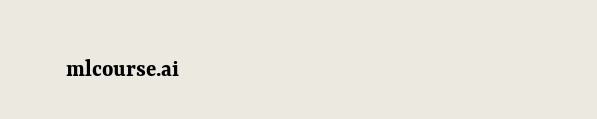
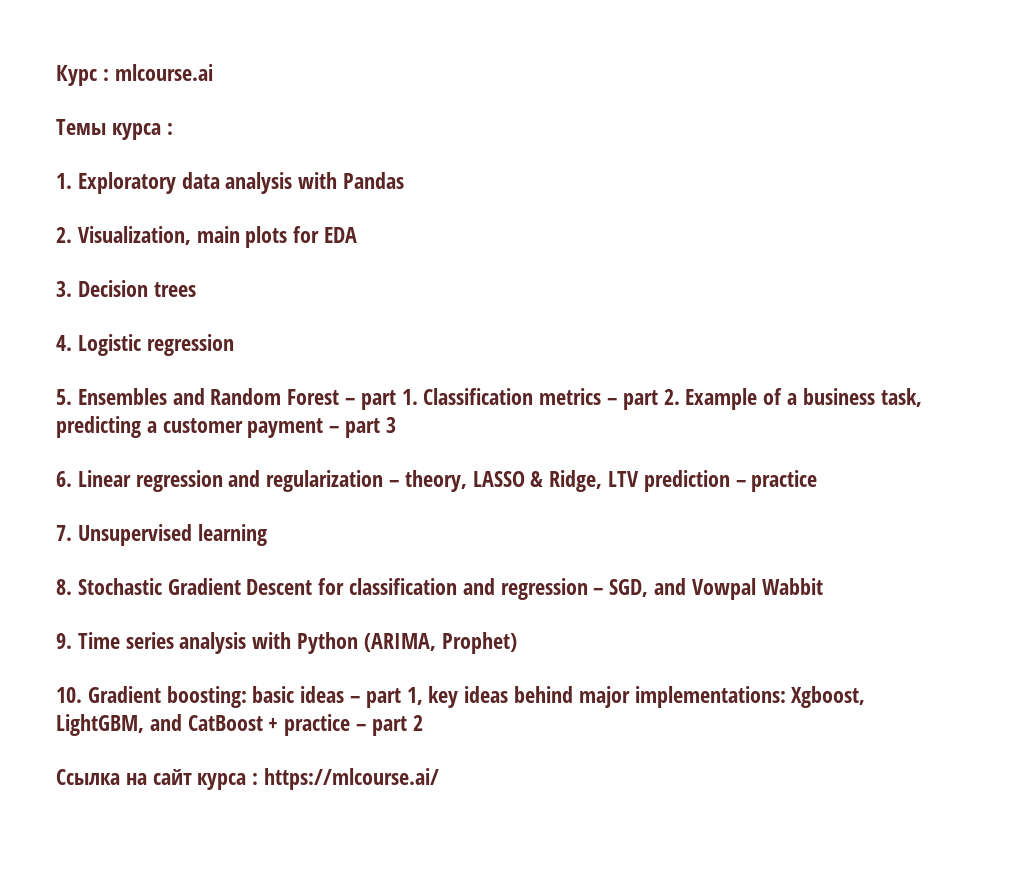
- mlcourse.ai
+ Курс : mlcourse.ai
+ Темы курса :
+ 1. Exploratory data analysis with Pandas
+ 2. Visualization, main plots for EDA
+ 3. Decision trees
+ 4. Logistic regression
+ 5. Ensembles and Random Forest – part 1. Classification metrics – part 2. Example of a business task, predicting a customer payment – part 3
+ 6. Linear regression and regularization – theory, LASSO & Ridge, LTV prediction – practice
+ 7. Unsupervised learning
+ 8. Stochastic Gradient Descent for classification and regression – SGD, and Vowpal Wabbit
+ 9. Time series analysis with Python (ARIMA, Prophet)
+ 10. Gradient boosting: basic ideas – part 1, key ideas behind major implementations: Xgboost, LightGBM, and CatBoost + practice – part 2
+ Ссылка на сайт курса : https://mlcourse.ai/

